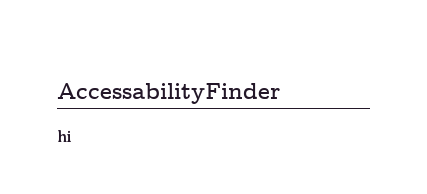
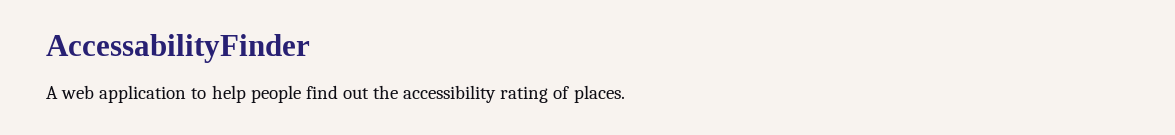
- hi
+ A web application to help people find out the accessibility rating of places.

